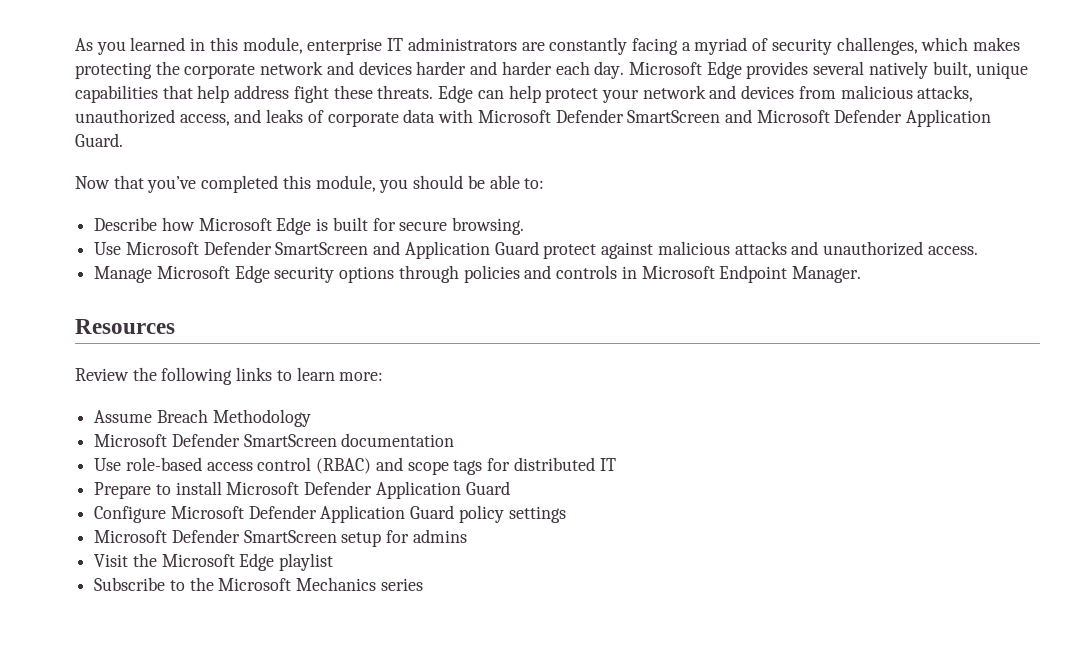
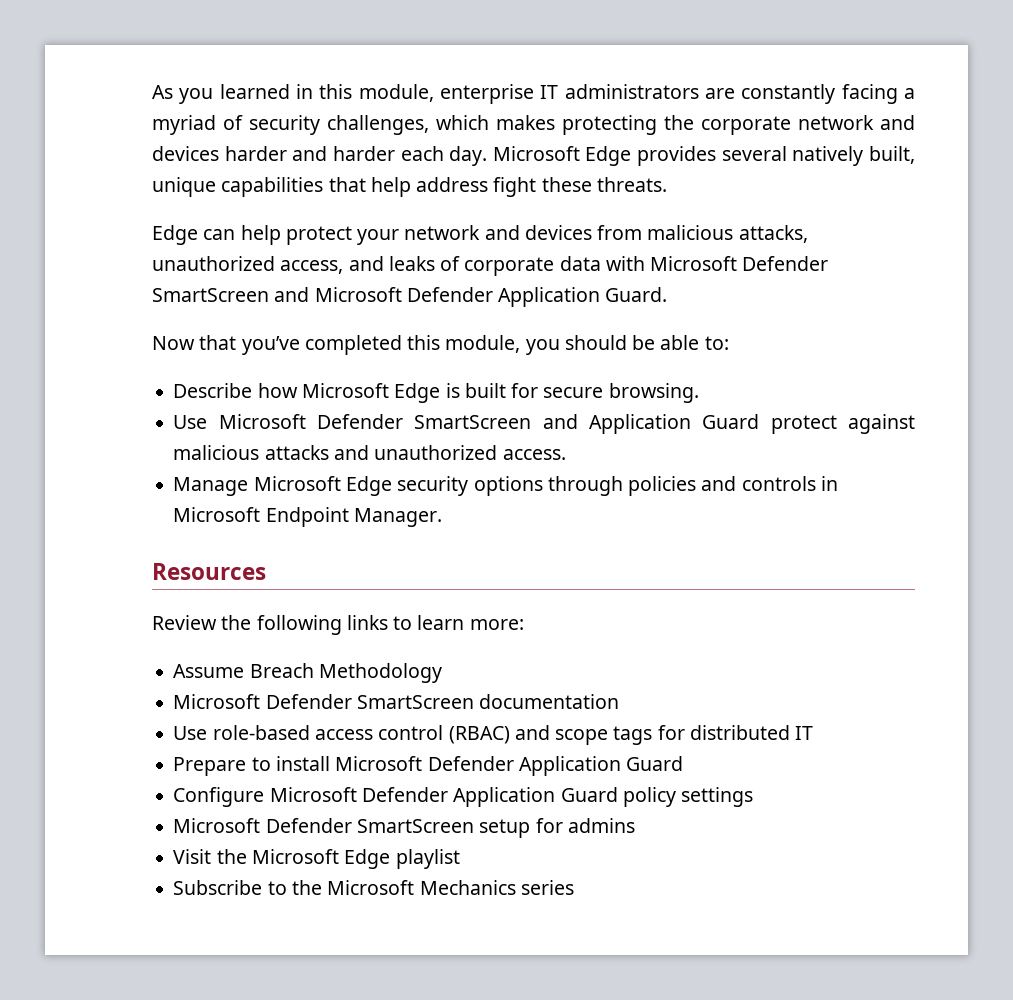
- Microsoft Edge provides several natively built, unique capabilities that help address fight these threats. Edge can help protect your network and devices from malicious attacks, unauthorized access, and leaks of corporate data with Microsoft Defender SmartScreen and Microsoft Defender Application Guard.
+ Microsoft Edge provides several natively built, unique capabilities that help address fight these threats.
+ Edge can help protect your network and devices from malicious attacks, unauthorized access, and leaks of corporate data with Microsoft Defender SmartScreen and Microsoft Defender Application Guard.

